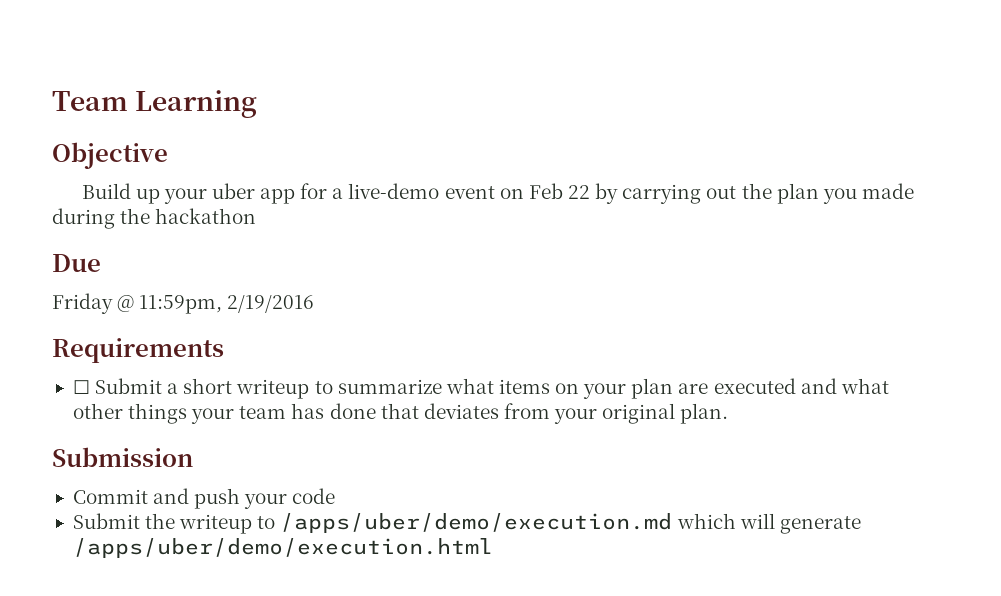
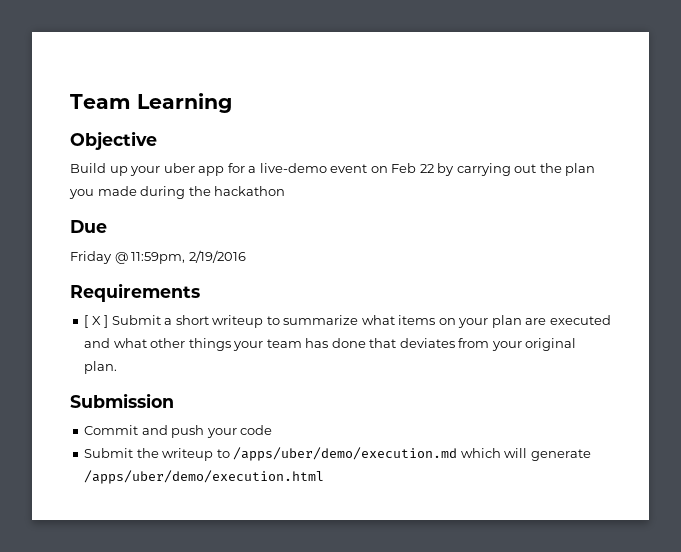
- ☐ Submit a short writeup to summarize what items on your plan are executed and what other things your team has done that deviates from your original plan.
+ [ X ] Submit a short writeup to summarize what items on your plan are executed and what other things your team has done that deviates from your original plan.

